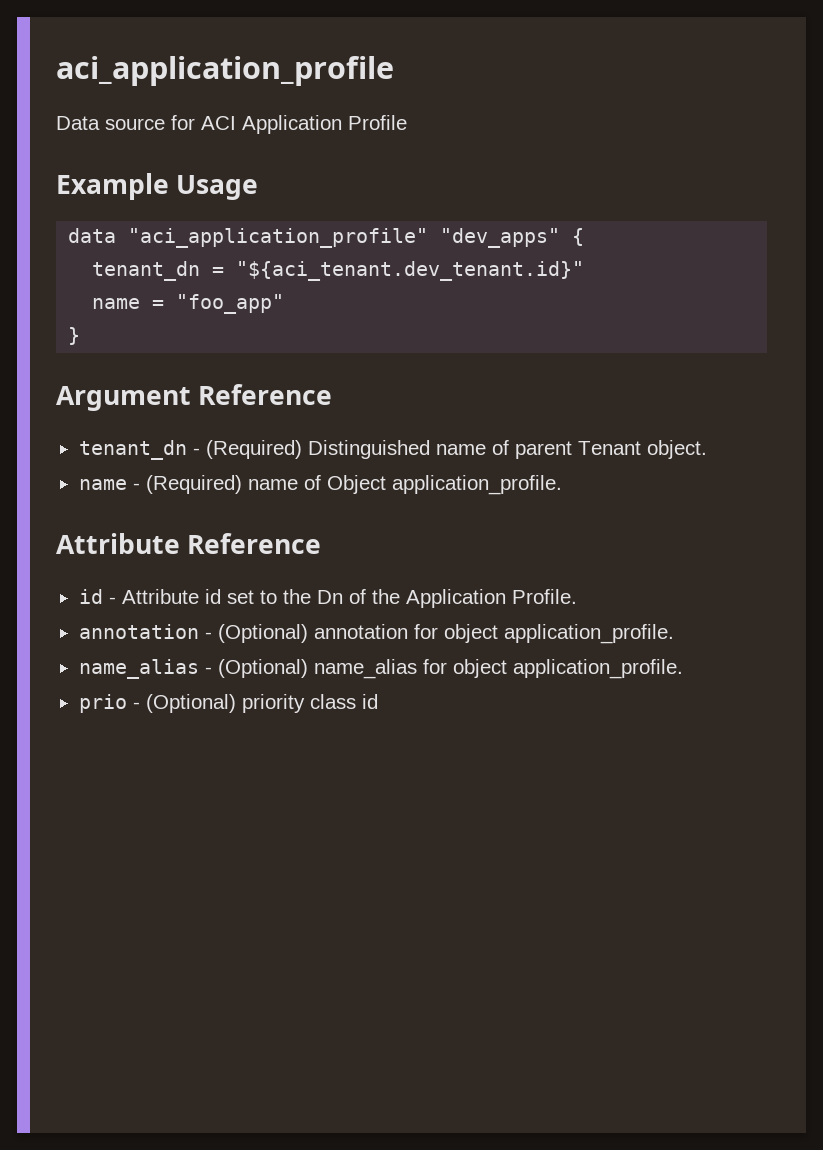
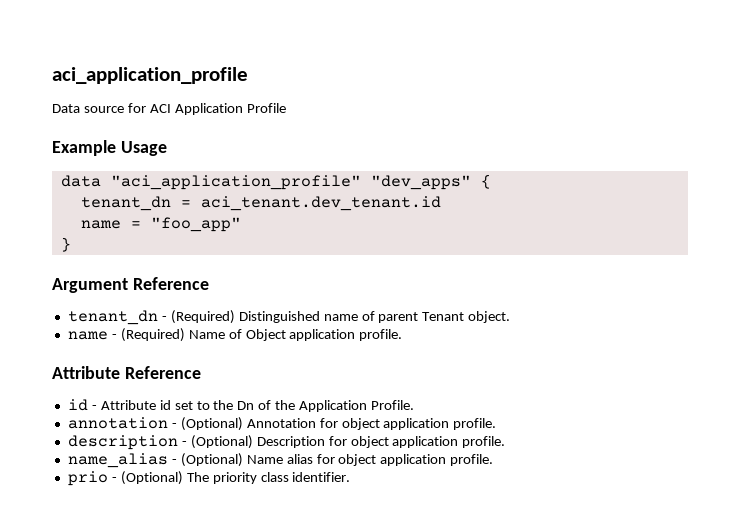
- tenant_dn = "${aci_tenant.dev_tenant.id}"
+ tenant_dn = aci_tenant.dev_tenant.id
- name - (Required) name of Object application_profile.
+ name - (Required) Name of Object application profile.
- annotation - (Optional) annotation for object application_profile.
- name_alias - (Optional) name_alias for object application_profile.
+ annotation - (Optional) Annotation for object application profile.
+ description - (Optional) Description for object application profile.
+ name_alias - (Optional) Name alias for object application profile.
- prio - (Optional) priority class id
+ prio - (Optional) The priority class identifier.

